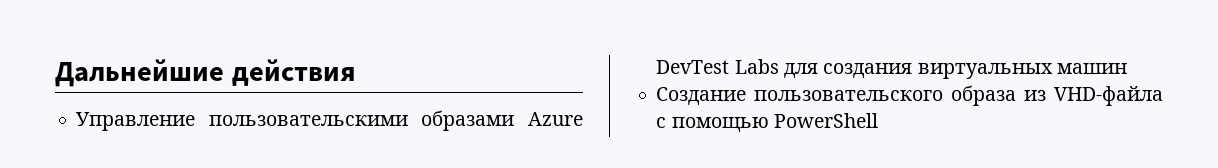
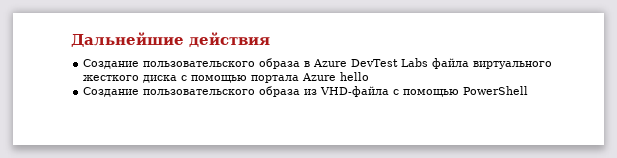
- Управление пользовательскими образами Azure DevTest Labs для создания виртуальных машин
+ Создание пользовательского образа в Azure DevTest Labs файла виртуального жесткого диска с помощью портала Azure hello

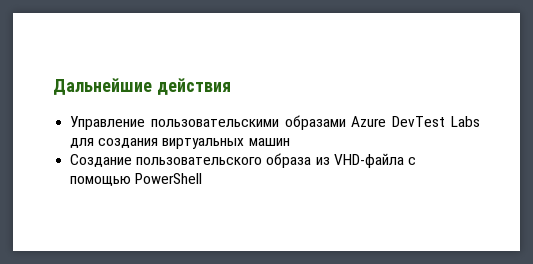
- Создание пользовательского образа в Azure DevTest Labs файла виртуального жесткого диска с помощью портала Azure hello
+ Управление пользовательскими образами Azure DevTest Labs для создания виртуальных машин

